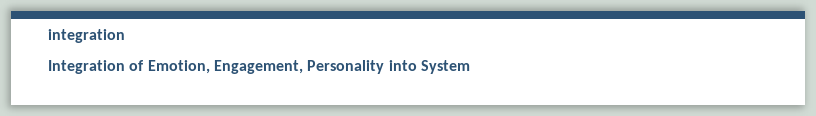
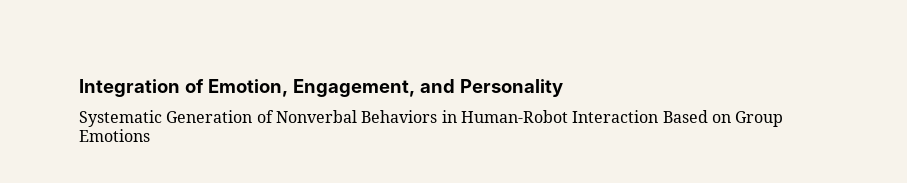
- integration
- Integration of Emotion, Engagement, Personality into System
+ Integration of Emotion, Engagement, and Personality
+ Systematic Generation of Nonverbal Behaviors in Human-Robot Interaction Based on Group Emotions

